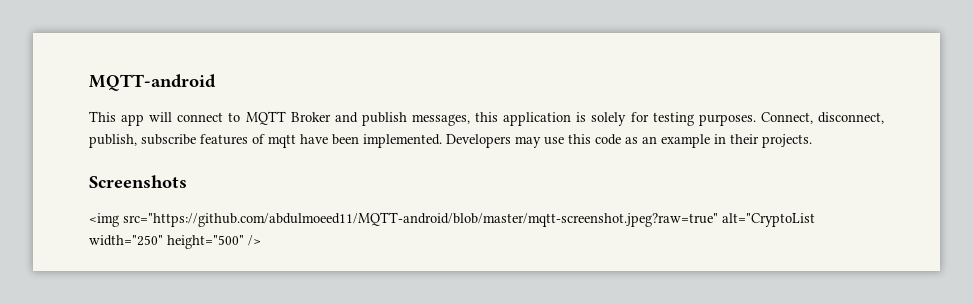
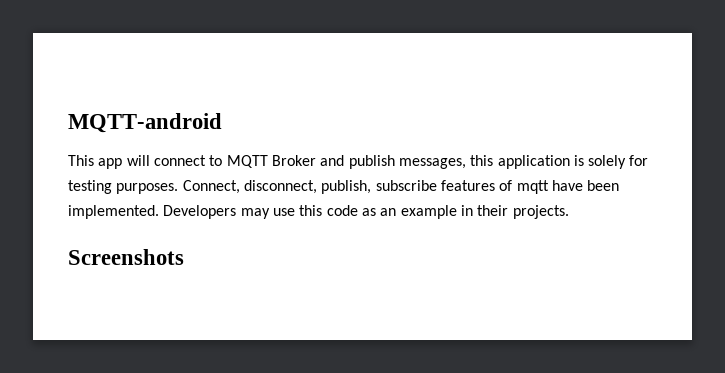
- <img src="https://github.com/abdulmoeed11/MQTT-android/blob/master/mqtt-screenshot.jpeg?raw=true" alt="CryptoList width="250" height="500" />

